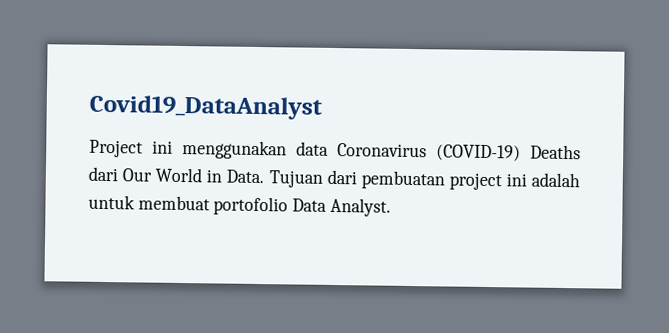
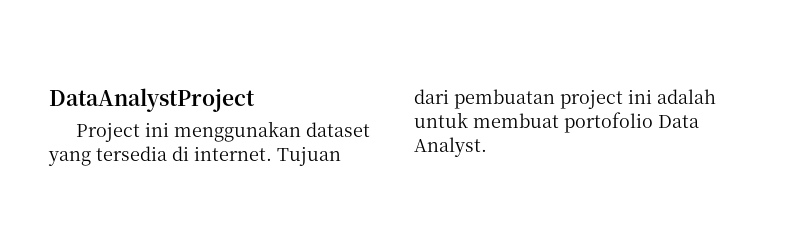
- Covid19_DataAnalyst
+ DataAnalystProject
- Project ini menggunakan data Coronavirus (COVID-19) Deaths dari Our World in Data.
+ Project ini menggunakan dataset yang tersedia di internet.

